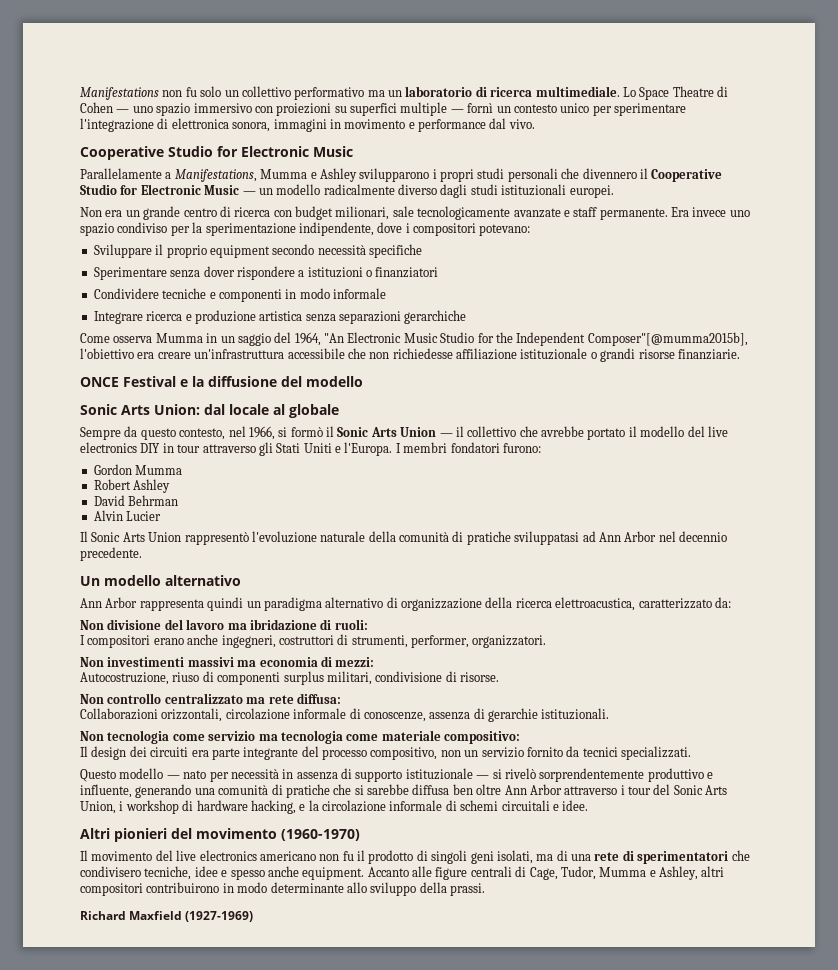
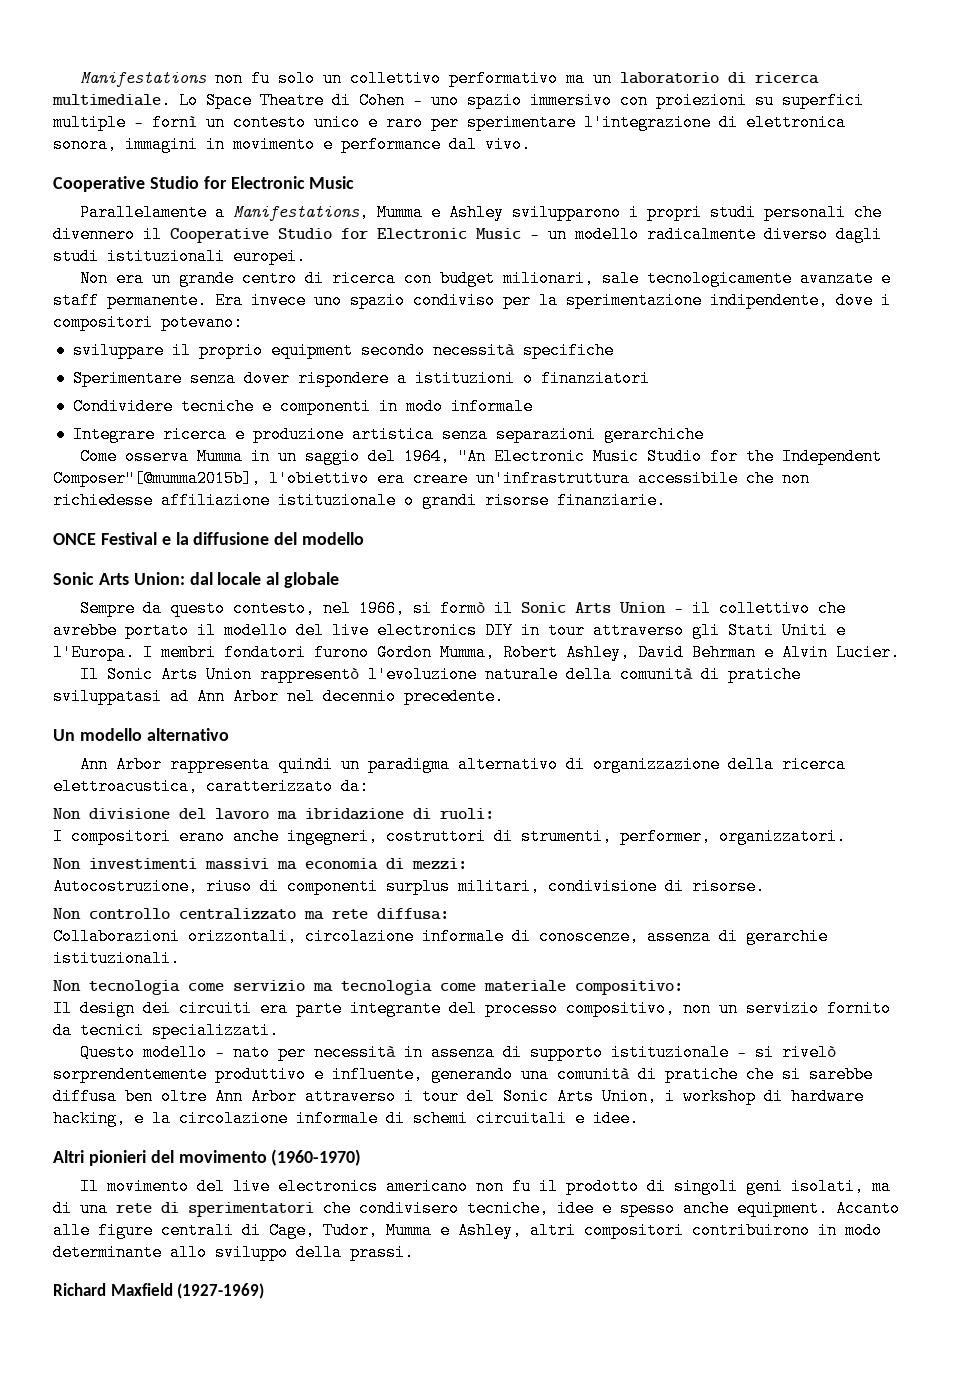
- Lo Space Theatre di Cohen — uno spazio immersivo con proiezioni su superfici multiple — fornì un contesto unico per sperimentare l'integrazione di elettronica sonora, immagini in movimento e performance dal vivo.
+ Lo Space Theatre di Cohen — uno spazio immersivo con proiezioni su superfici multiple — fornì un contesto unico e raro per sperimentare l'integrazione di elettronica sonora, immagini in movimento e performance dal vivo.
- Sviluppare il proprio equipment secondo necessità specifiche
+ sviluppare il proprio equipment secondo necessità specifiche
- I membri fondatori furono:
- Gordon Mumma
- Robert Ashley
- David Behrman
- Alvin Lucier
+ I membri fondatori furono Gordon Mumma, Robert Ashley, David Behrman e Alvin Lucier.

